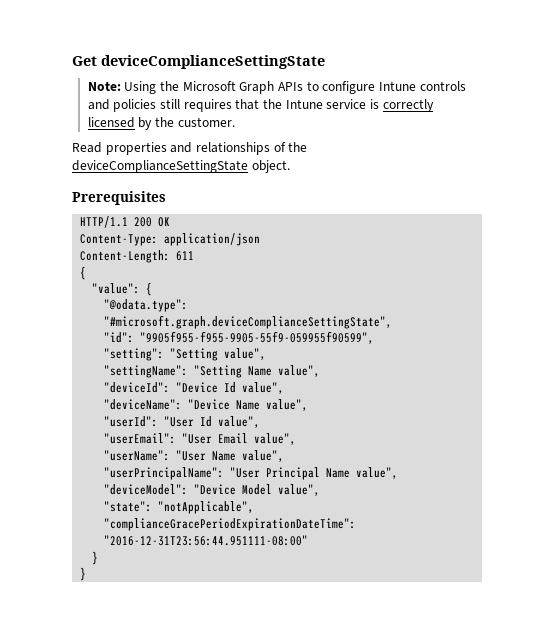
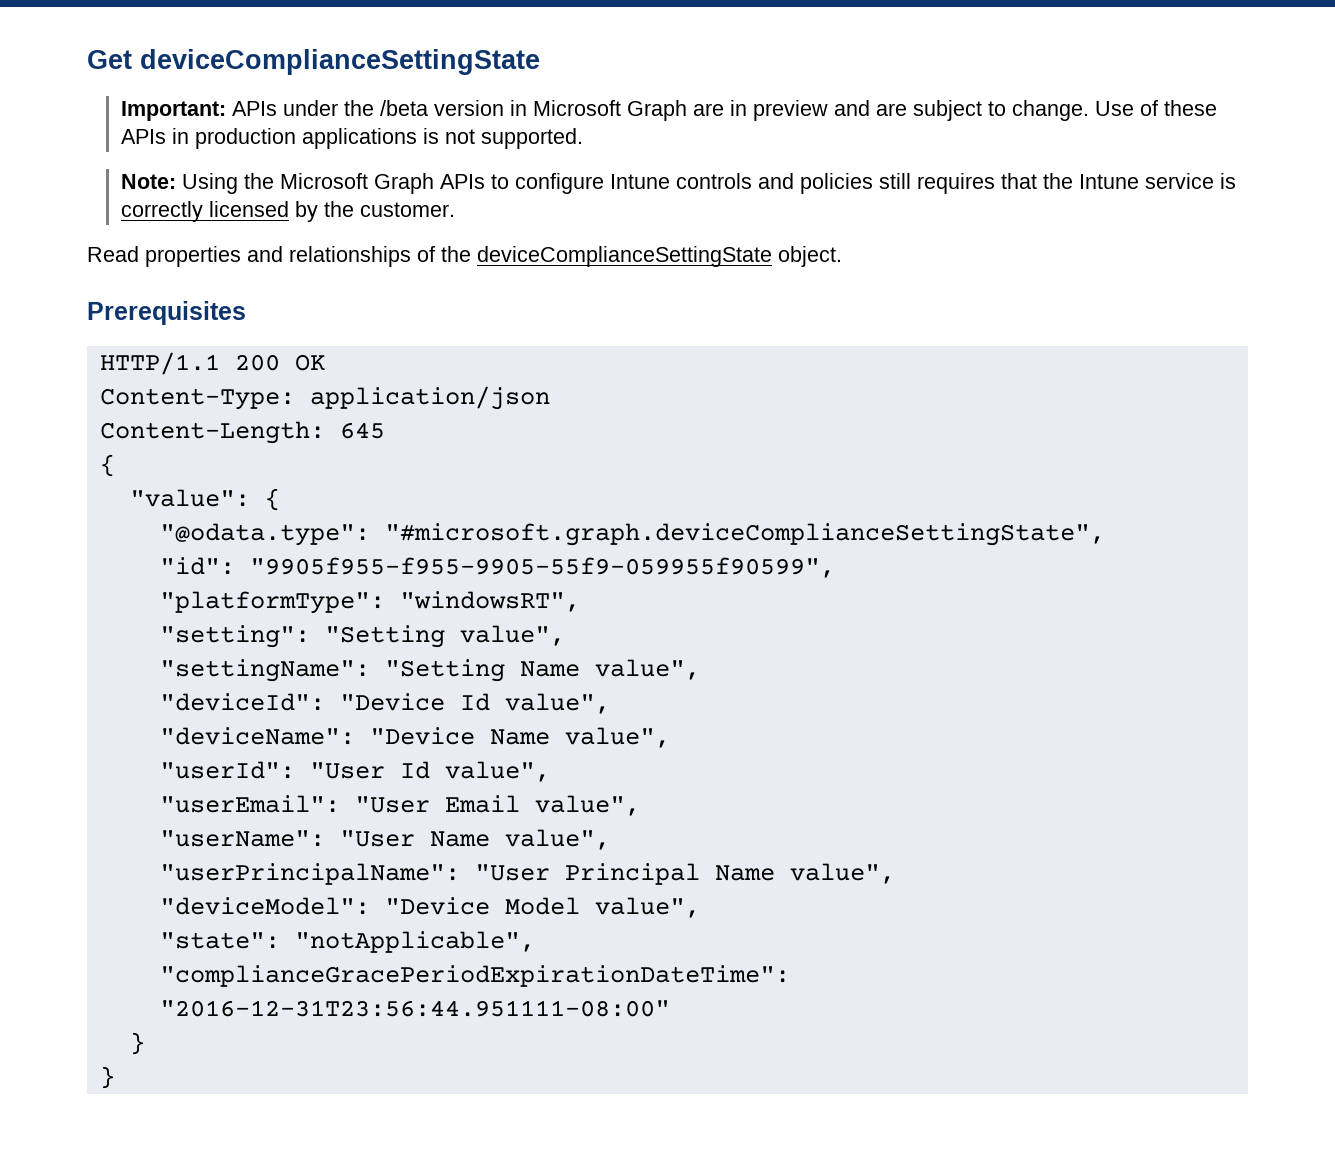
+ Important: APIs under the /beta version in Microsoft Graph are in preview and are subject to change. Use of these APIs in production applications is not supported.
- Content-Length: 611
+ Content-Length: 645
+ "platformType": "windowsRT",

